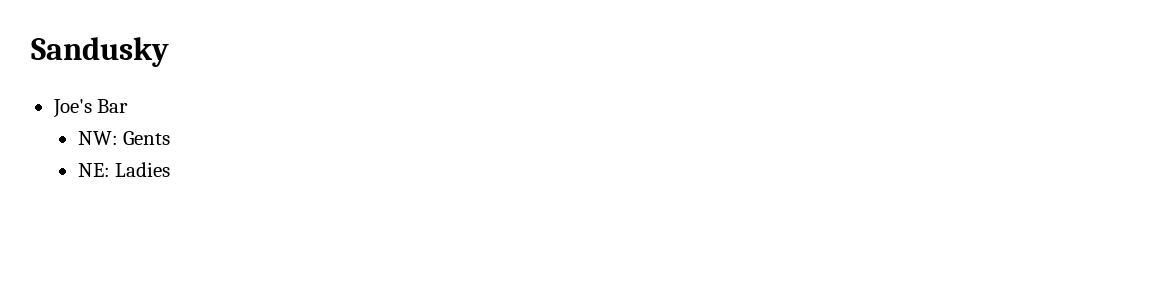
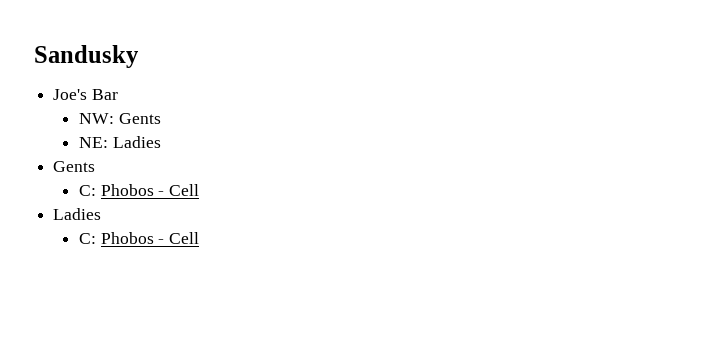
  NE: Ladies
+ Gents
+ C: Phobos - Cell
+ Ladies
+ C: Phobos - Cell

